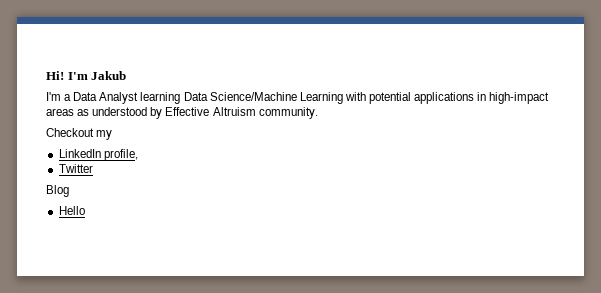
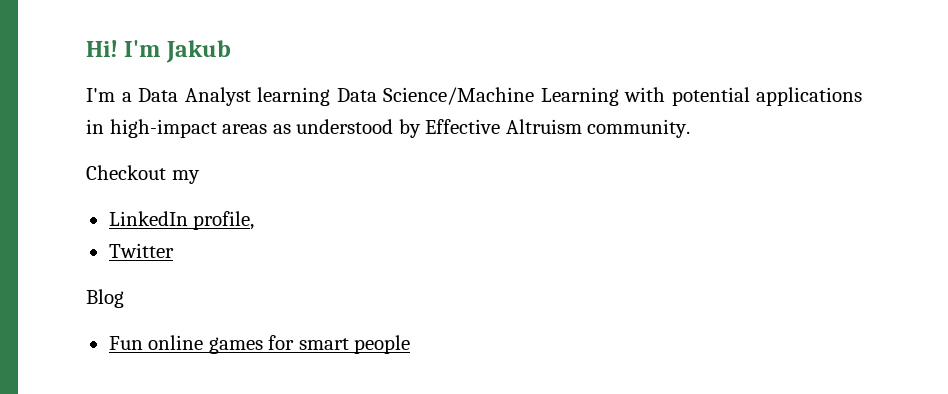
- Hello
+ Fun online games for smart people

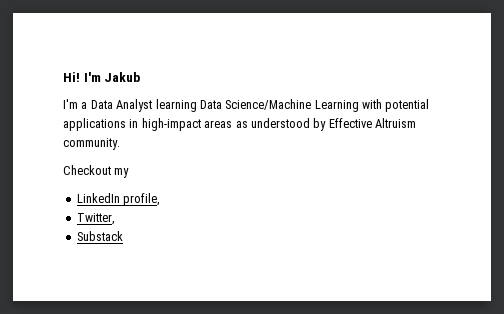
- Twitter
- Blog
- Fun online games for smart people
+ Twitter,
+ Substack

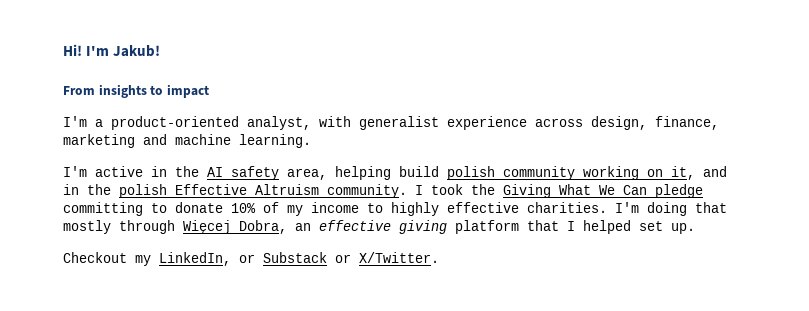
- I'm Jakub
- I'm a Data Analyst learning Data Science/Machine Learning with potential applications in high-impact areas as understood by Effective Altruism community.
- Checkout my
- LinkedIn profile,
- Twitter,
- Substack
+ I'm Jakub!
+ From insights to impact
+ I'm a product-oriented analyst, with generalist experience across design, finance, marketing and machine learning.
+ I'm active in the AI safety area, helping build polish community working on it, and in the polish Effective Altruism community. I took the Giving What We Can pledge committing to donate 10% of my income to highly effective charities. I'm doing that mostly through Więcej Dobra, an effective giving platform that I helped set up.
+ Checkout my LinkedIn, or Substack or X/Twitter.

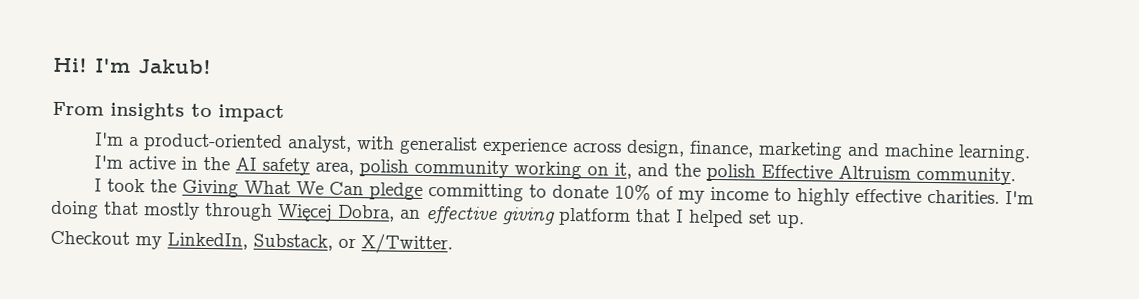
- I'm active in the AI safety area, helping build polish community working on it, and in the polish Effective Altruism community. I took the Giving What We Can pledge committing to donate 10% of my income to highly effective charities.
+ I'm active in the AI safety area, polish community working on it, and the polish Effective Altruism community.
+ I took the Giving What We Can pledge committing to donate 10% of my income to highly effective charities.
- Checkout my LinkedIn, or Substack or X/Twitter.
+ Checkout my LinkedIn, Substack, or X/Twitter.

